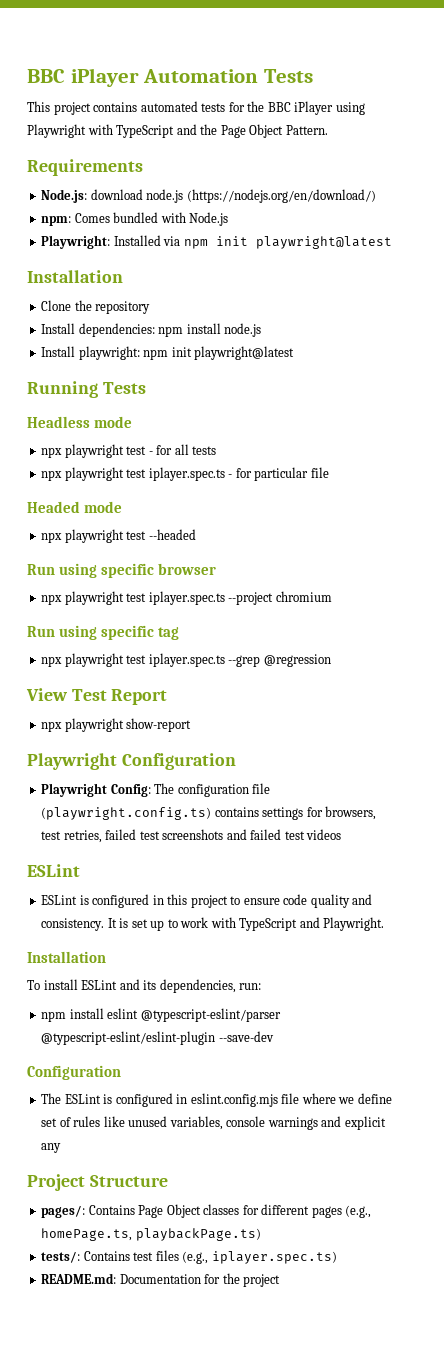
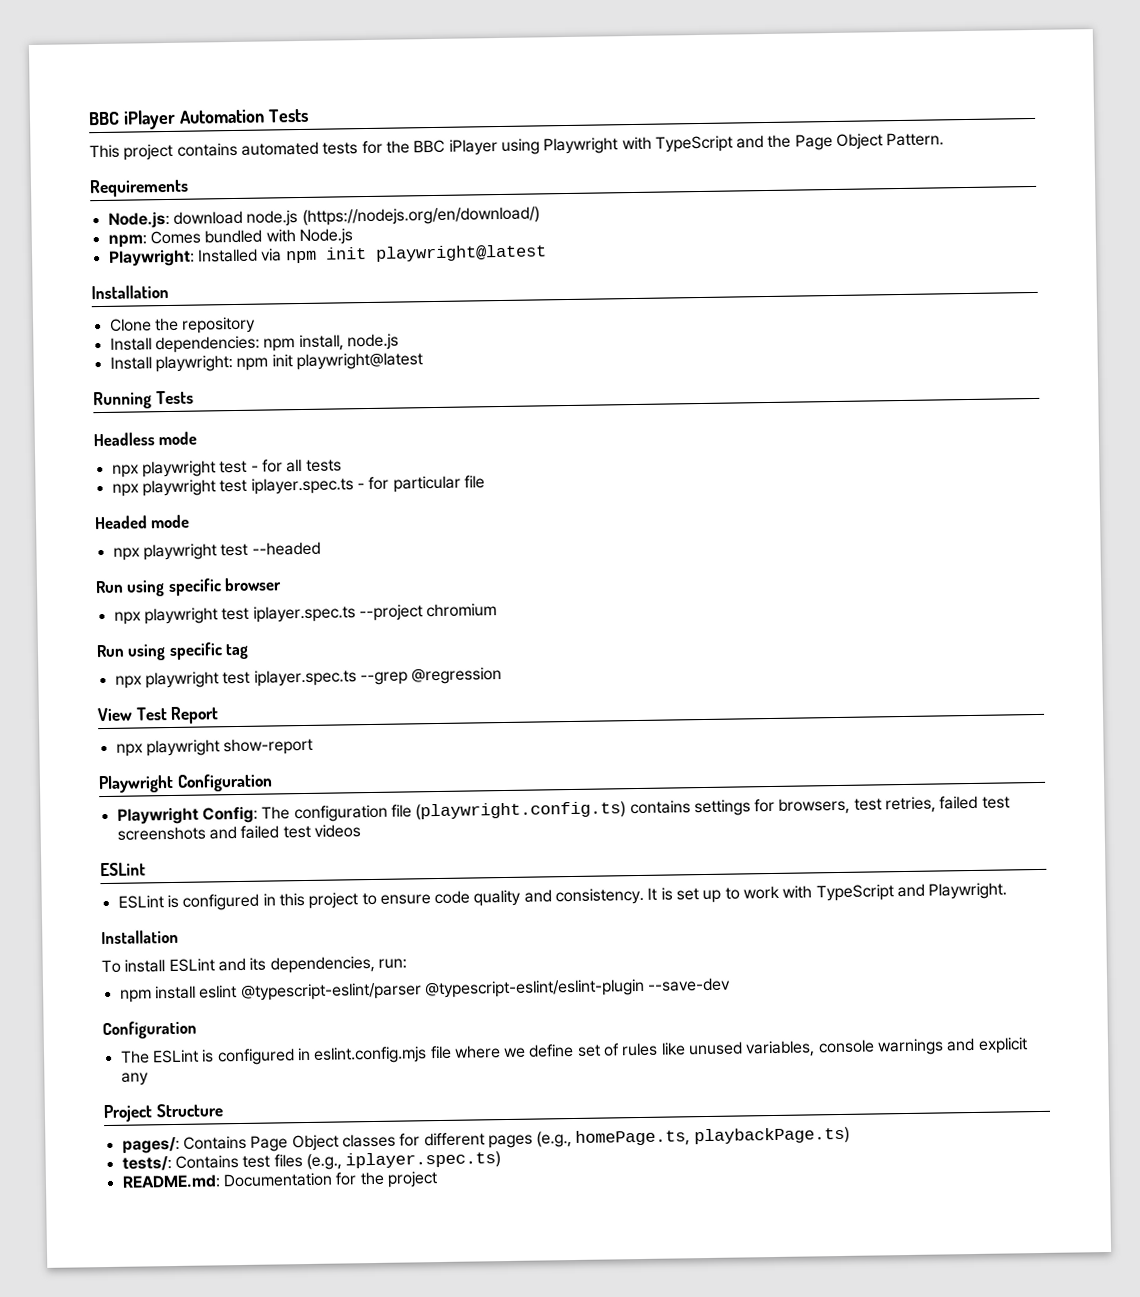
- Install dependencies: npm install node.js
+ Install dependencies: npm install, node.js

